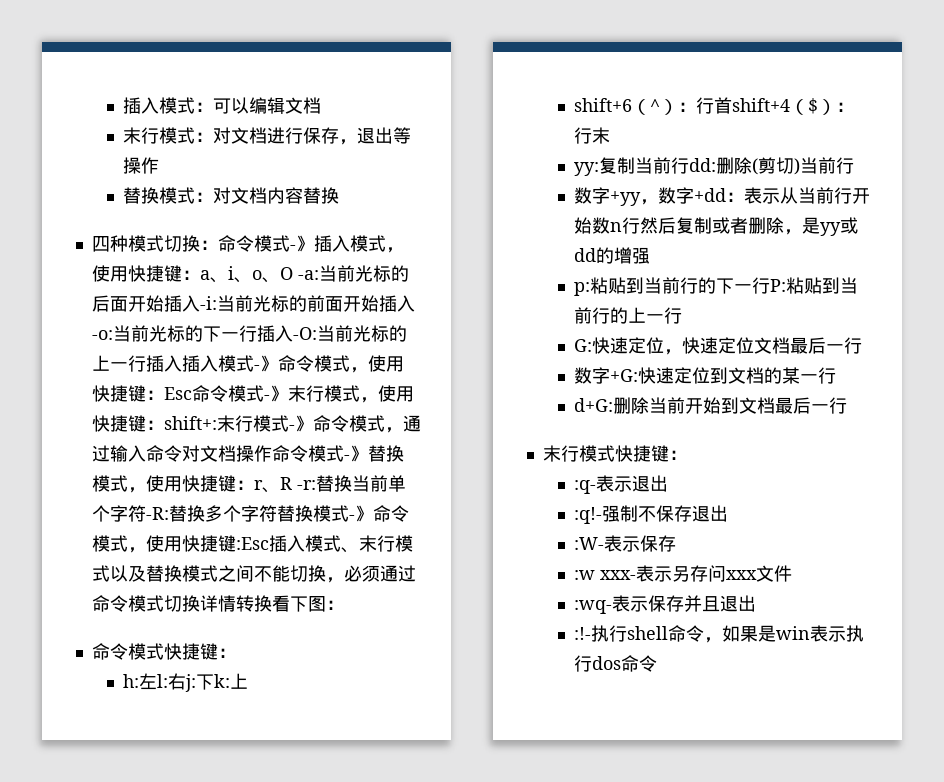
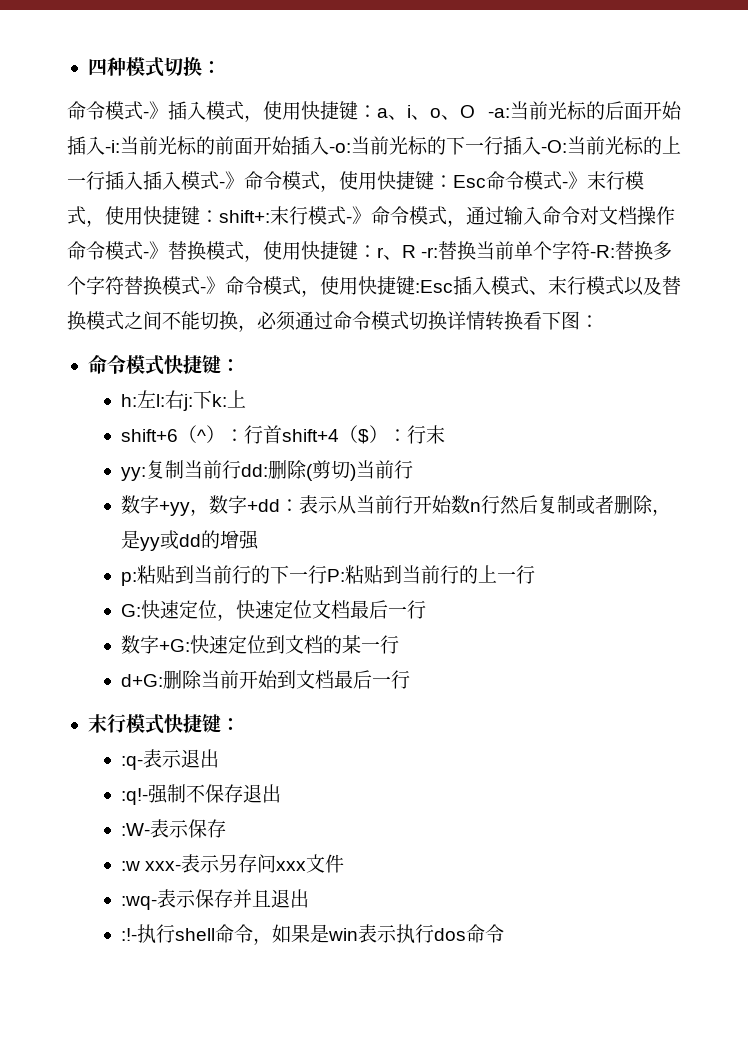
- 插入模式：可以编辑文档
- 末行模式：对文档进行保存，退出等操作
- 替换模式：对文档内容替换
- 四种模式切换：命令模式-》插入模式，使用快捷键：
+ 四种模式切换：
+ 命令模式-》插入模式，使用快捷键：

